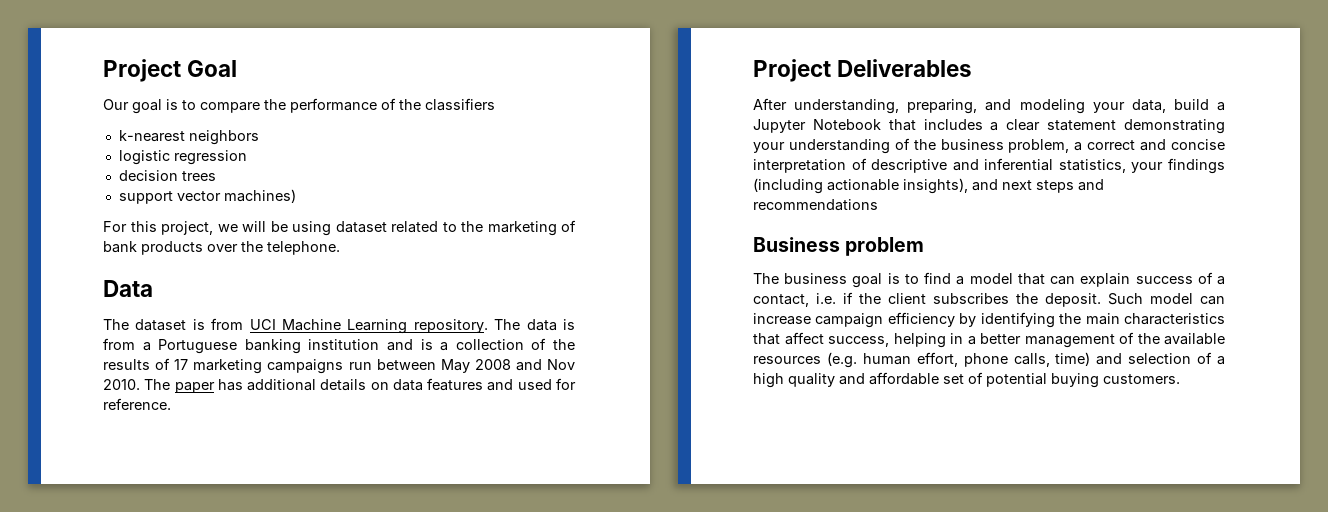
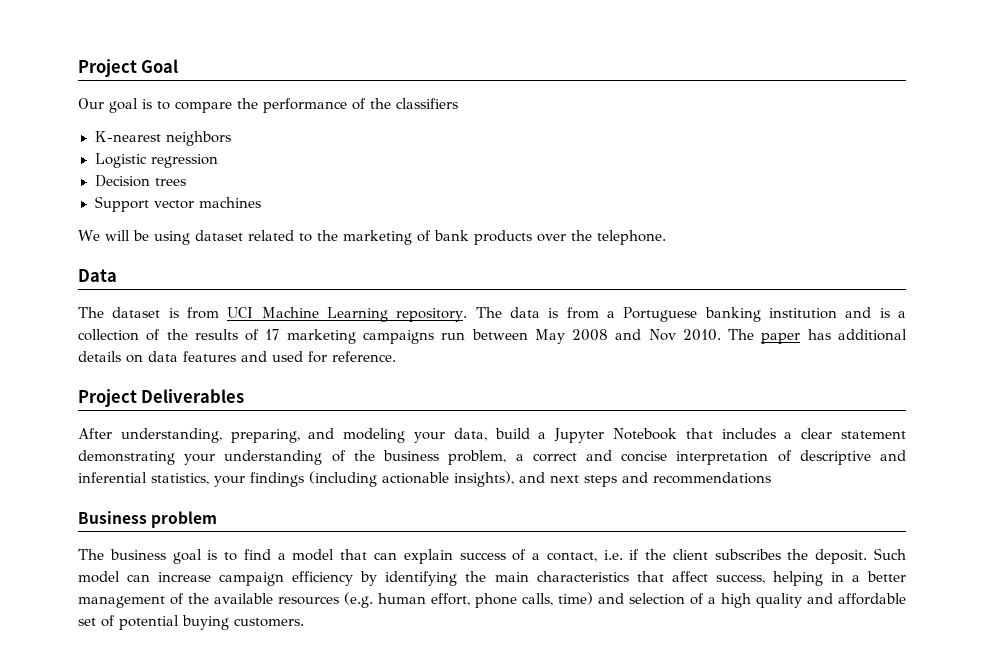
- k-nearest neighbors
+ K-nearest neighbors
- logistic regression
+ Logistic regression
- decision trees
+ Decision trees
- support vector machines)
- For this project, we will be using dataset related to the marketing of bank products over the telephone.
+ Support vector machines
+ We will be using dataset related to the marketing of bank products over the telephone.

